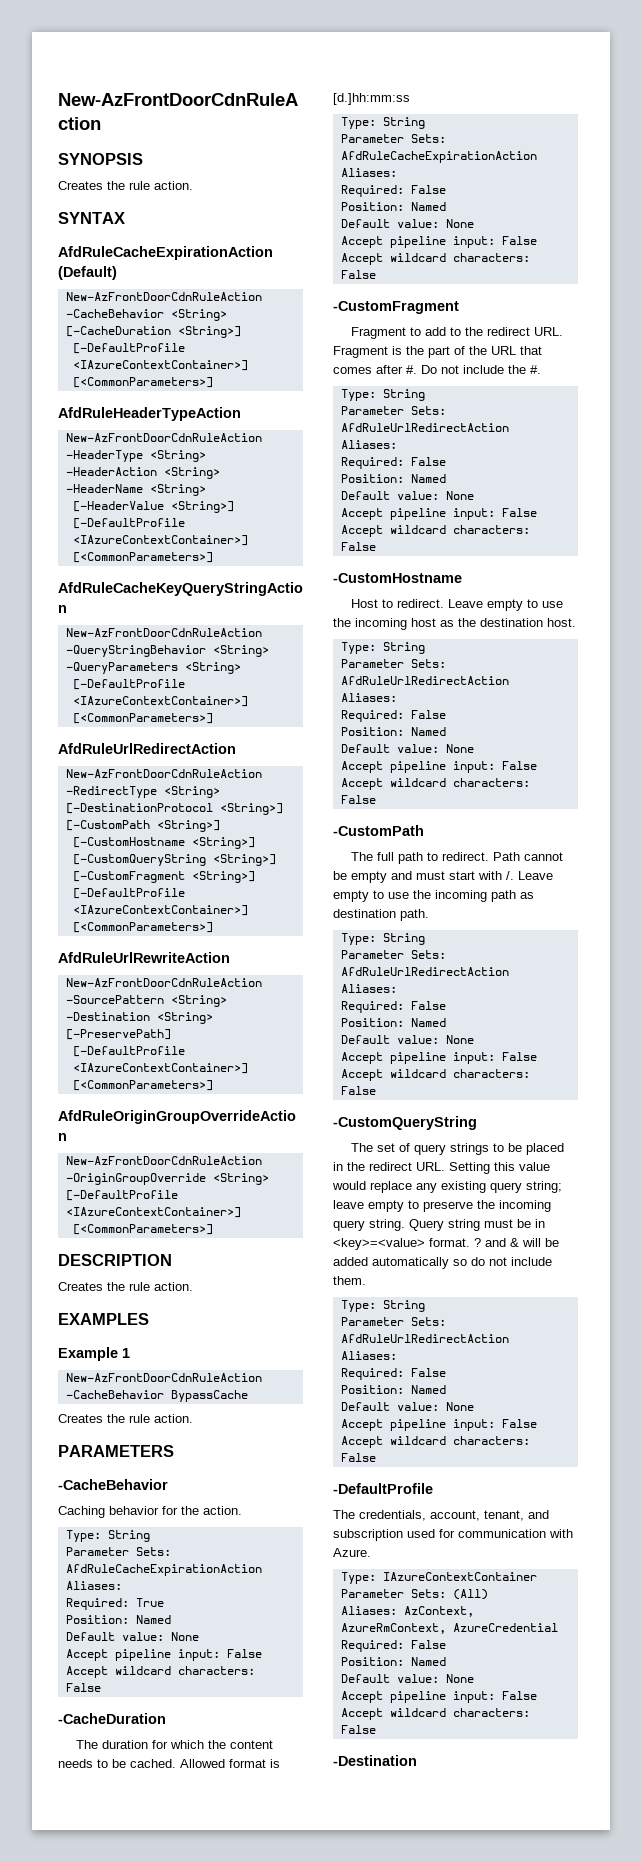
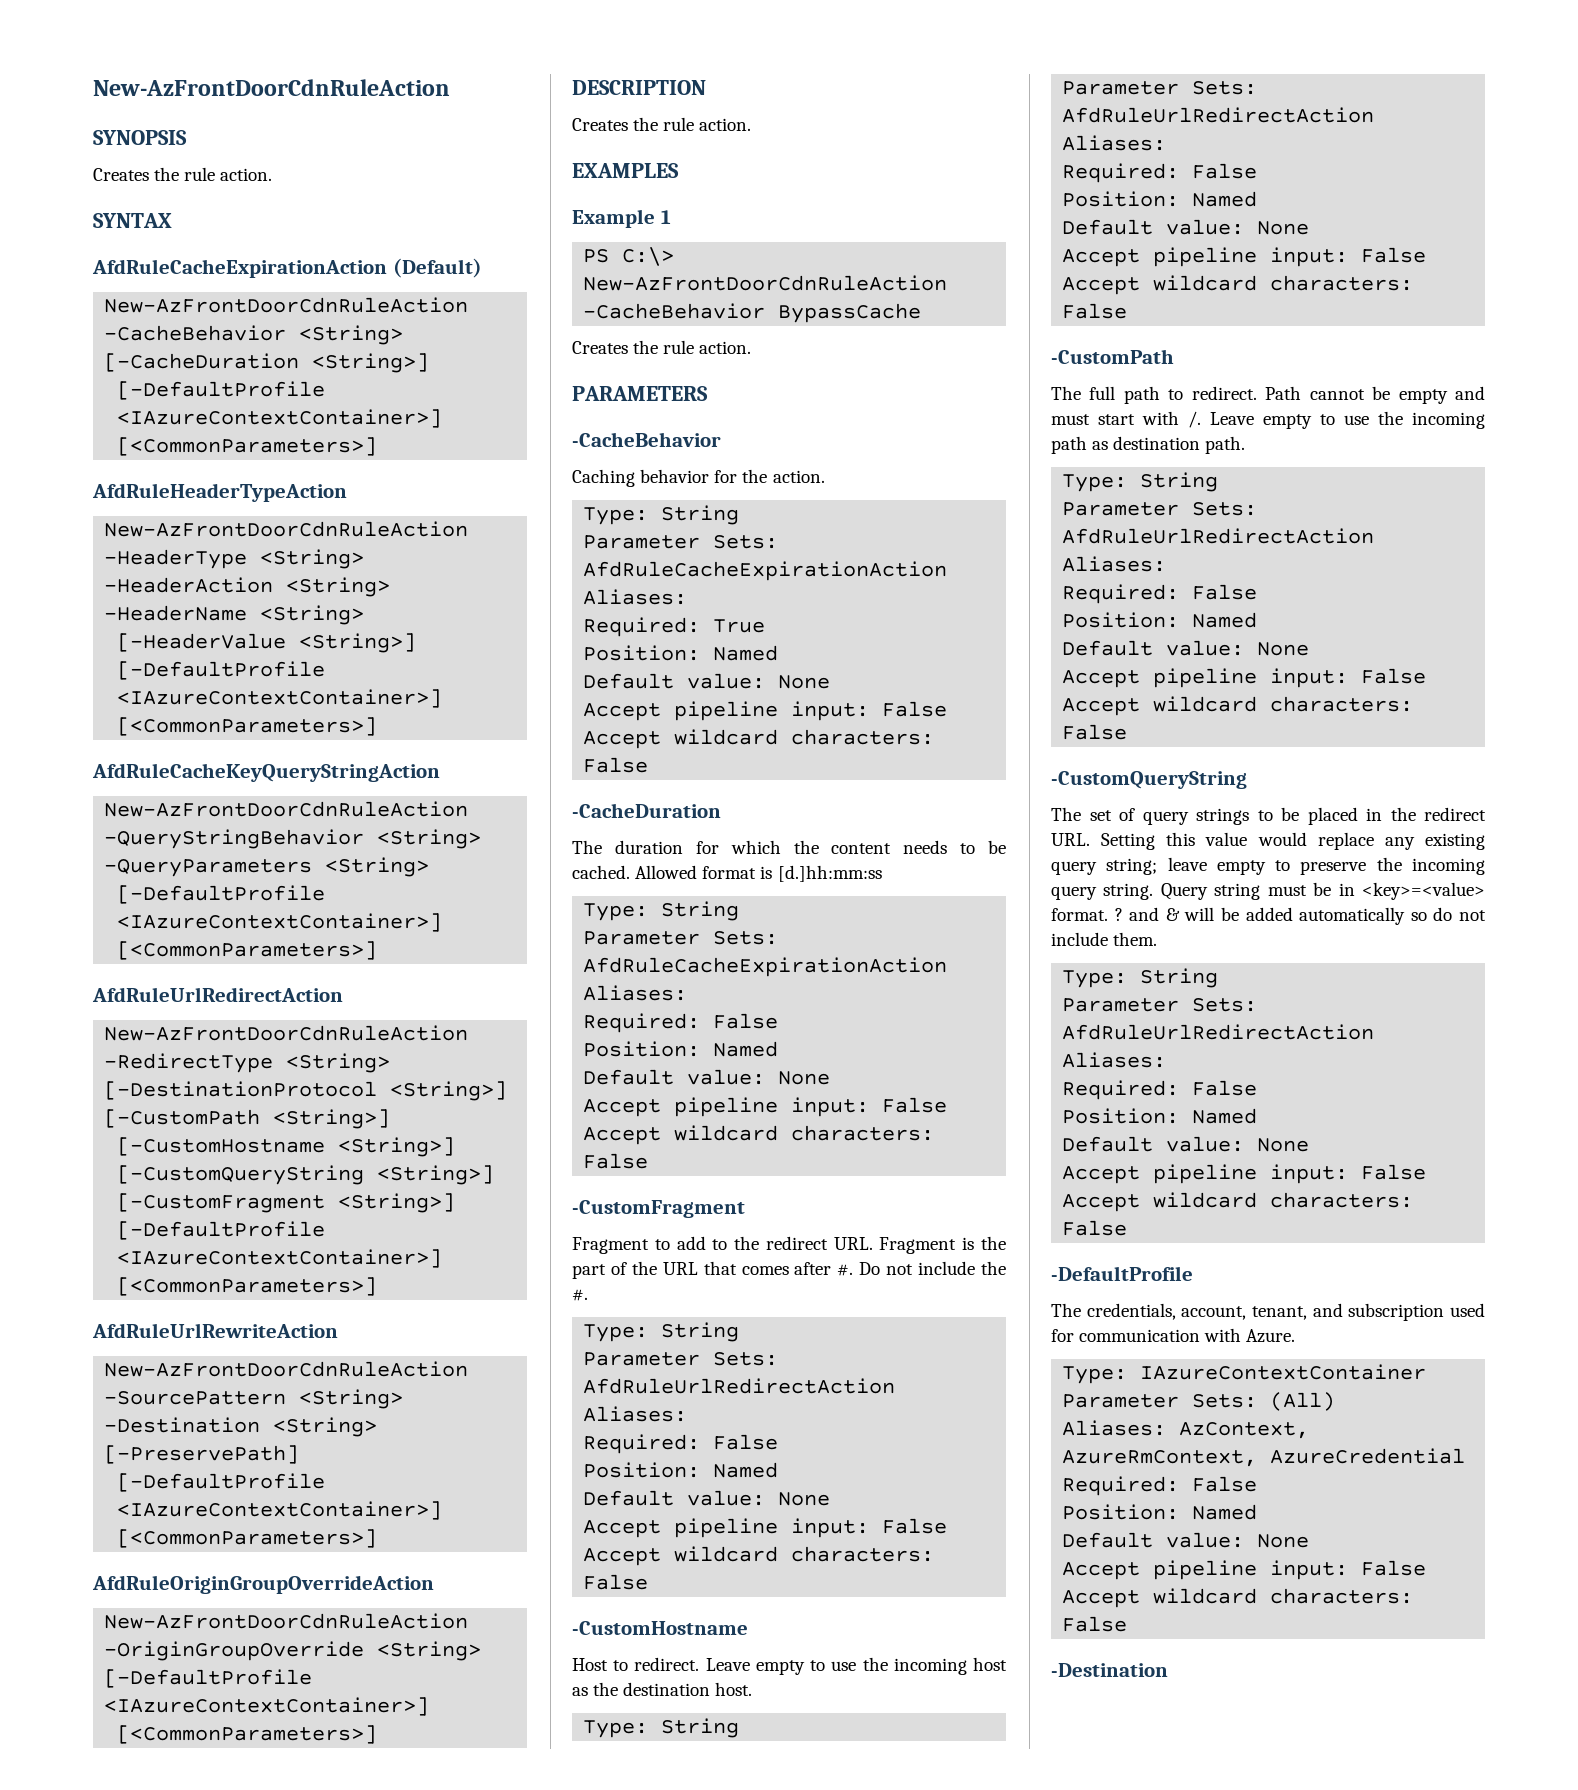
- New-AzFrontDoorCdnRuleAction -CacheBehavior BypassCache
+ PS C:\> New-AzFrontDoorCdnRuleAction -CacheBehavior BypassCache

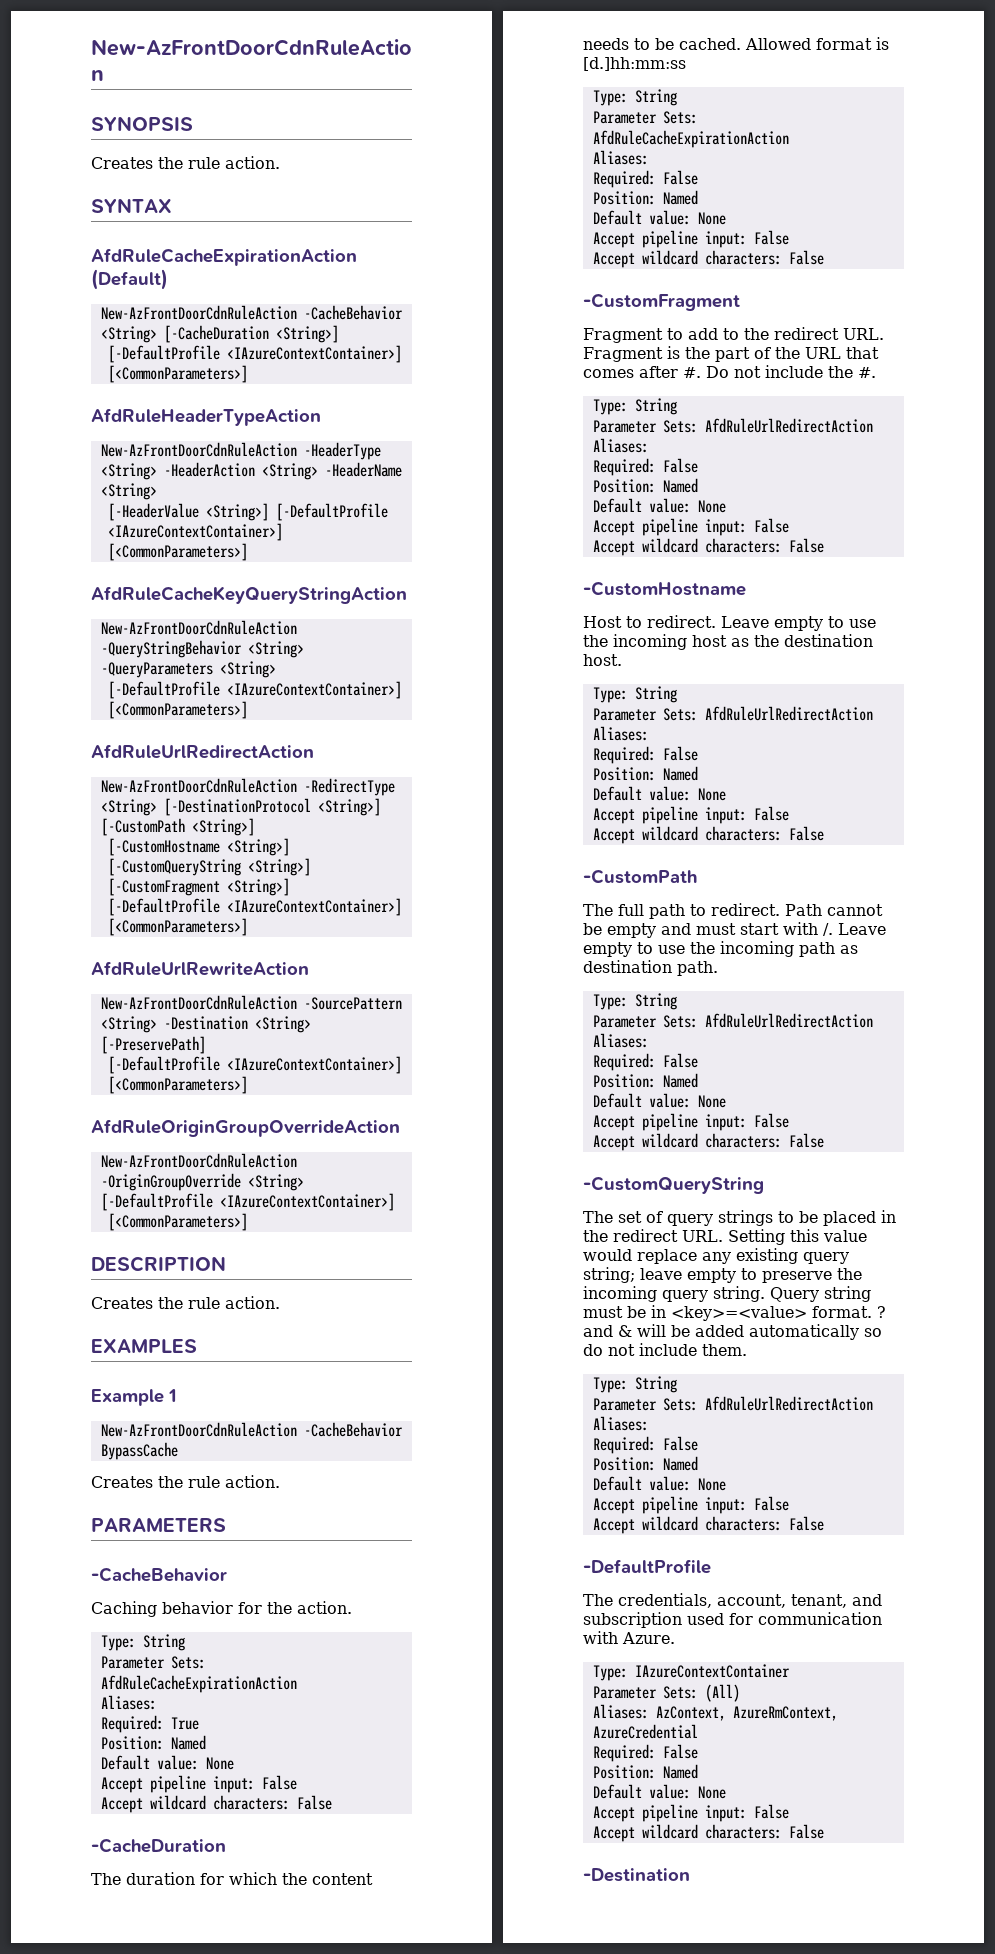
- PS C:\> New-AzFrontDoorCdnRuleAction -CacheBehavior BypassCache
+ New-AzFrontDoorCdnRuleAction -CacheBehavior BypassCache

